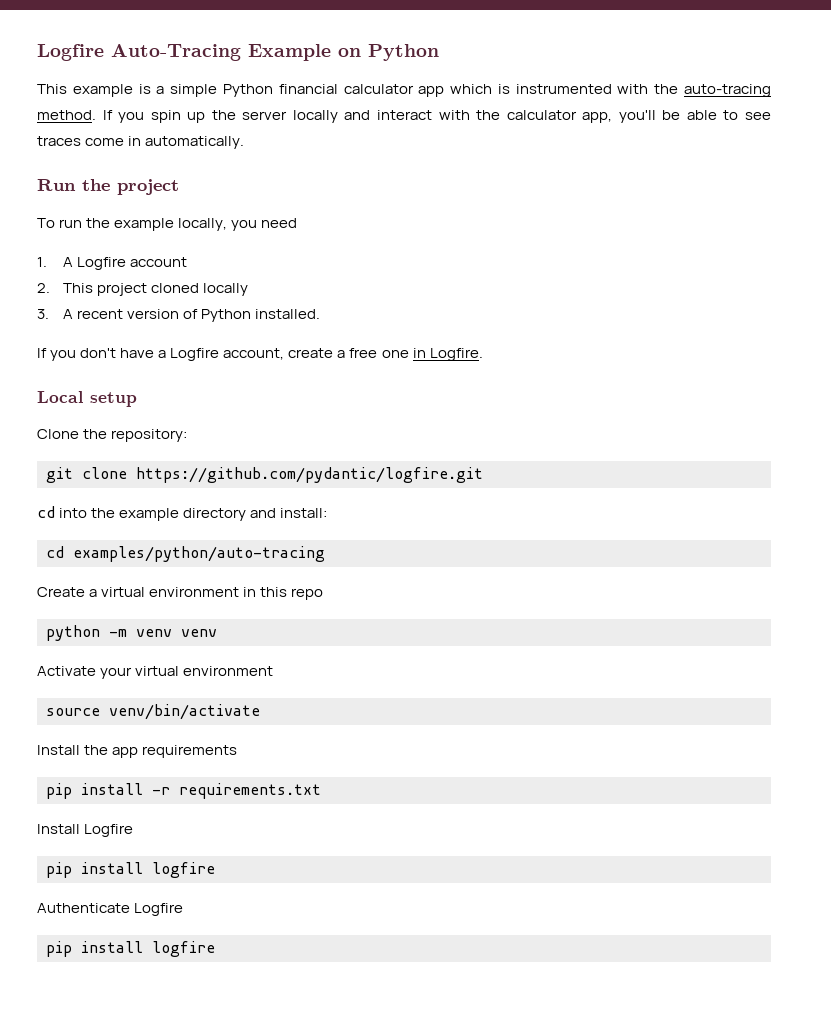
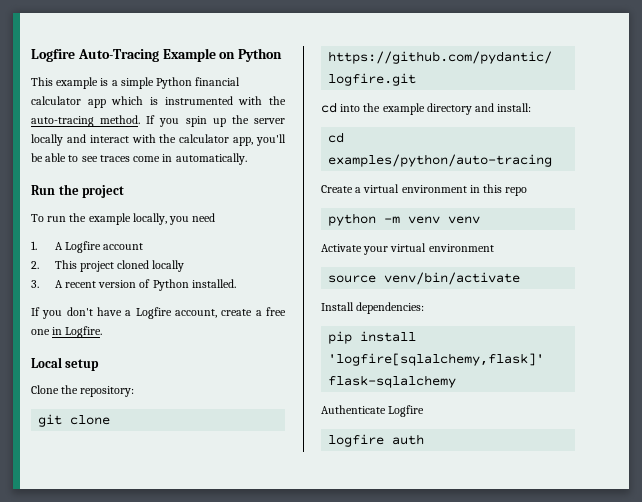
- Install the app requirements
- pip install -r requirements.txt
- Install Logfire
- pip install logfire
+ Install dependencies:
+ pip install 'logfire[sqlalchemy,flask]' flask-sqlalchemy
  Authenticate Logfire
- pip install logfire
+ logfire auth

